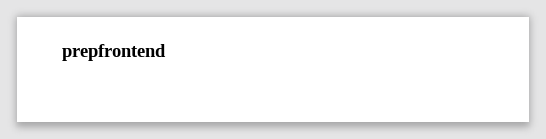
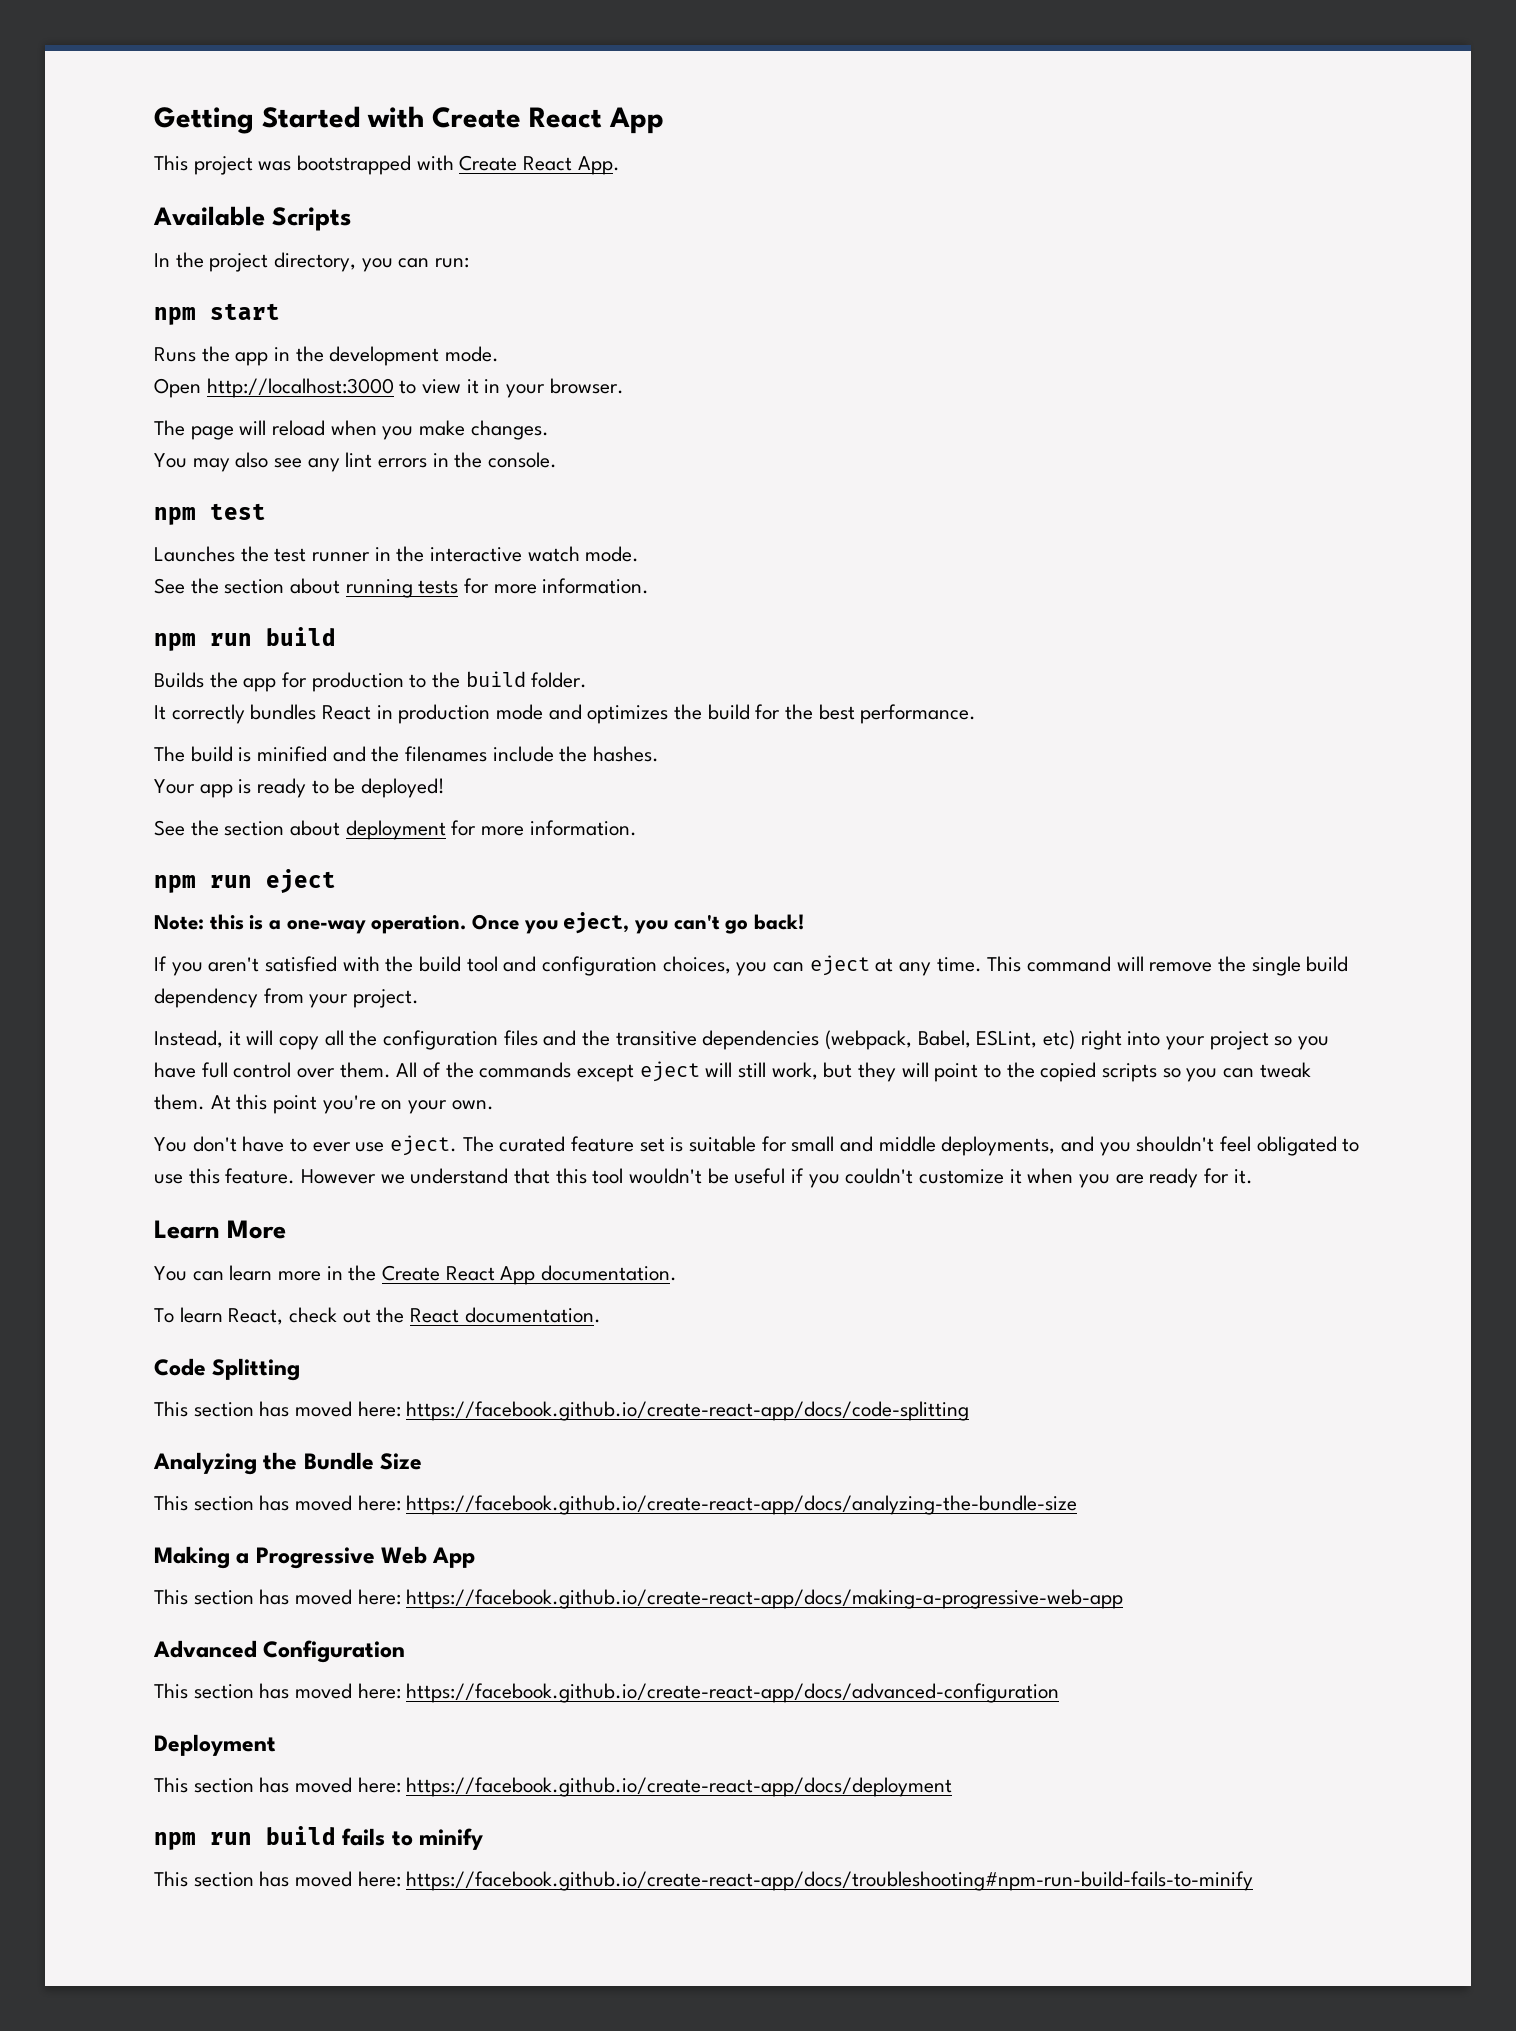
- prepfrontend
+ Getting Started with Create React App
+ This project was bootstrapped with Create React App.
+ Available Scripts
+ In the project directory, you can run:
+ npm start
+ Runs the app in the development mode.
+ Open http://localhost:3000 to view it in your browser.
+ The page will reload when you make changes.
+ You may also see any lint errors in the console.
+ npm test
+ Launches the test runner in the interactive watch mode.
+ See the section about running tests for more information.
+ npm run build
+ Builds the app for production to the build folder.
+ It correctly bundles React in production mode and optimizes the build for the best performance.
+ The build is minified and the filenames include the hashes.
+ Your app is ready to be deployed!
+ See the section about deployment for more information.
+ npm run eject
+ Note: this is a one-way operation. Once you eject, you can't go back!
+ If you aren't satisfied with the build tool and configuration choices, you can eject at any time. This command will remove the single build dependency from your project.
+ Instead, it will copy all the configuration files and the transitive dependencies (webpack, Babel, ESLint, etc) right into your project so you have full control over them. All of the commands except eject will still work, but they will point to the copied scripts so you can tweak them. At this point you're on your own.
+ You don't have to ever use eject. The curated feature set is suitable for small and middle deployments, and you shouldn't feel obligated to use this feature. However we understand that this tool wouldn't be useful if you couldn't customize it when you are ready for it.
+ Learn More
+ You can learn more in the Create React App documentation.
+ To learn React, check out the React documentation.
+ Code Splitting
+ This section has moved here: https://facebook.github.io/create-react-app/docs/code-splitting
+ Analyzing the Bundle Size
+ This section has moved here: https://facebook.github.io/create-react-app/docs/analyzing-the-bundle-size
+ Making a Progressive Web App
+ This section has moved here: https://facebook.github.io/create-react-app/docs/making-a-progressive-web-app
+ Advanced Configuration
+ This section has moved here: https://facebook.github.io/create-react-app/docs/advanced-configuration
+ Deployment
+ This section has moved here: https://facebook.github.io/create-react-app/docs/deployment
+ npm run build fails to minify
+ This section has moved here: https://facebook.github.io/create-react-app/docs/troubleshooting#npm-run-build-fails-to-minify

